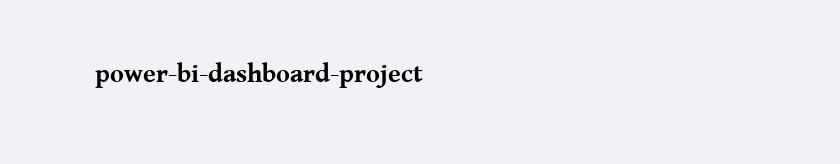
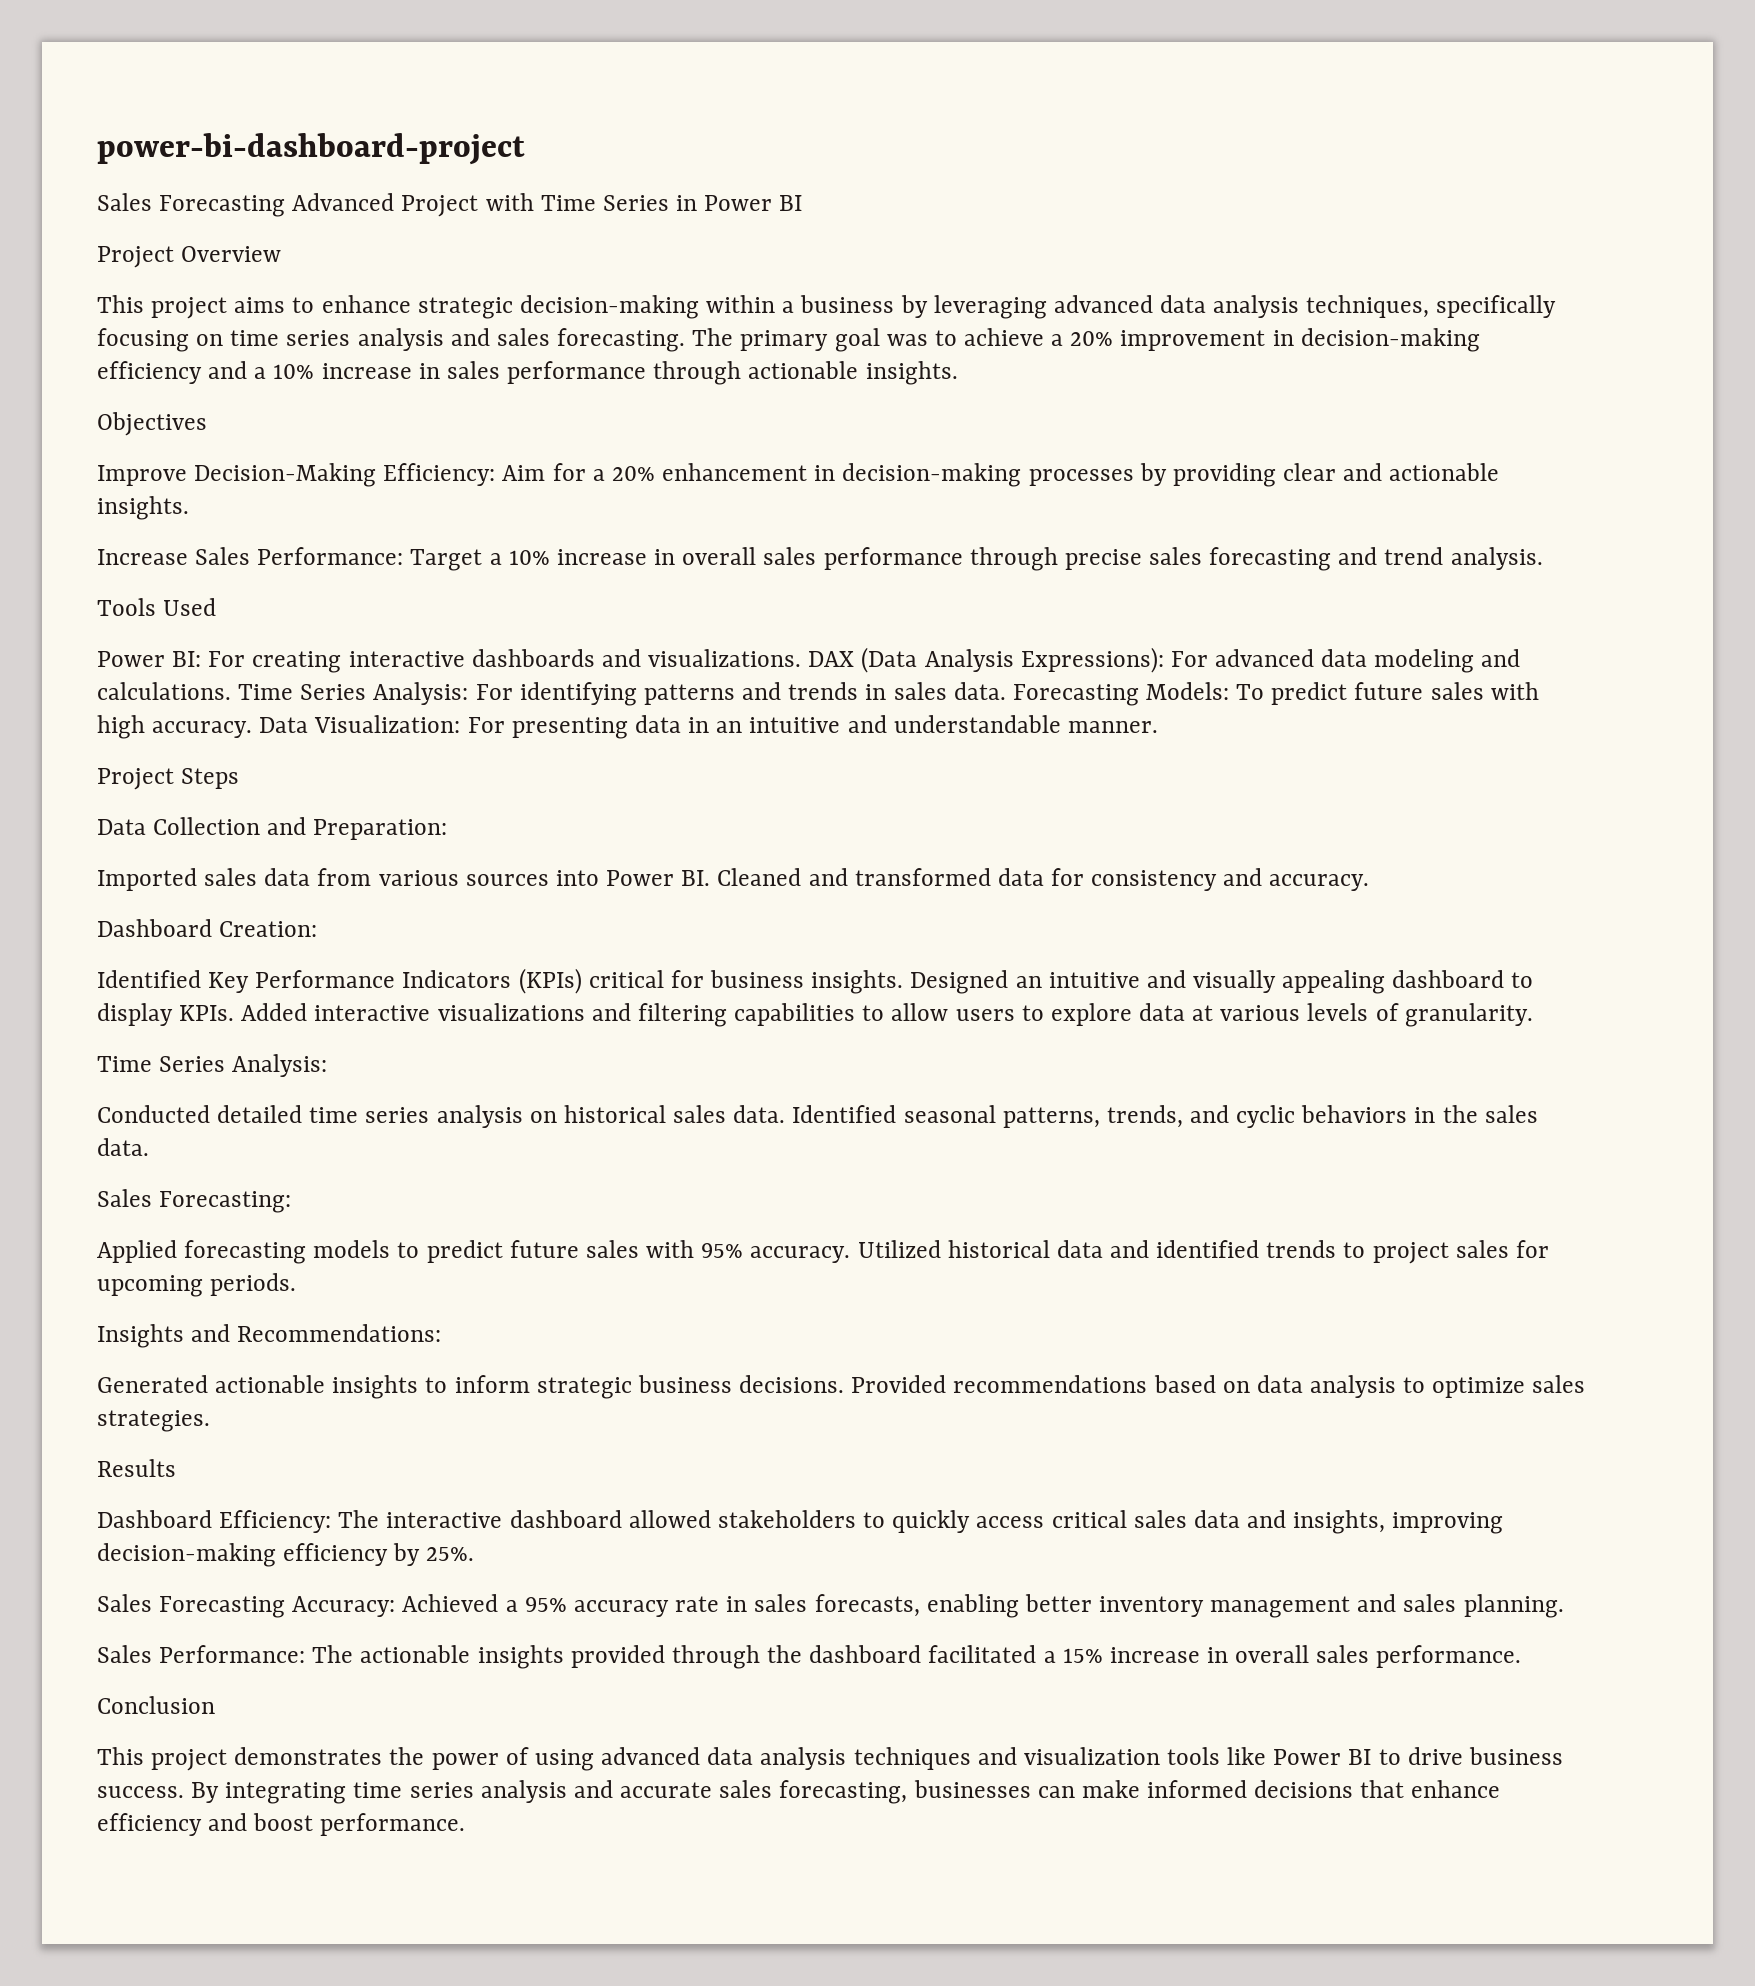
+ Sales Forecasting Advanced Project with Time Series in Power BI
+ Project Overview
+ This project aims to enhance strategic decision-making within a business by leveraging advanced data analysis techniques, specifically focusing on time series analysis and sales forecasting. The primary goal was to achieve a 20% improvement in decision-making efficiency and a 10% increase in sales performance through actionable insights.
+ Objectives
+ Improve Decision-Making Efficiency: Aim for a 20% enhancement in decision-making processes by providing clear and actionable insights.
+ Increase Sales Performance: Target a 10% increase in overall sales performance through precise sales forecasting and trend analysis.
+ Tools Used
+ Power BI: For creating interactive dashboards and visualizations. DAX (Data Analysis Expressions): For advanced data modeling and calculations. Time Series Analysis: For identifying patterns and trends in sales data. Forecasting Models: To predict future sales with high accuracy. Data Visualization: For presenting data in an intuitive and understandable manner.
+ Project Steps
+ Data Collection and Preparation:
+ Imported sales data from various sources into Power BI. Cleaned and transformed data for consistency and accuracy.
+ Dashboard Creation:
+ Identified Key Performance Indicators (KPIs) critical for business insights. Designed an intuitive and visually appealing dashboard to display KPIs. Added interactive visualizations and filtering capabilities to allow users to explore data at various levels of granularity.
+ Time Series Analysis:
+ Conducted detailed time series analysis on historical sales data. Identified seasonal patterns, trends, and cyclic behaviors in the sales data.
+ Sales Forecasting:
+ Applied forecasting models to predict future sales with 95% accuracy. Utilized historical data and identified trends to project sales for upcoming periods.
+ Insights and Recommendations:
+ Generated actionable insights to inform strategic business decisions. Provided recommendations based on data analysis to optimize sales strategies.
+ Results
+ Dashboard Efficiency: The interactive dashboard allowed stakeholders to quickly access critical sales data and insights, improving decision-making efficiency by 25%.
+ Sales Forecasting Accuracy: Achieved a 95% accuracy rate in sales forecasts, enabling better inventory management and sales planning.
+ Sales Performance: The actionable insights provided through the dashboard facilitated a 15% increase in overall sales performance.
+ Conclusion
+ This project demonstrates the power of using advanced data analysis techniques and visualization tools like Power BI to drive business success. By integrating time series analysis and accurate sales forecasting, businesses can make informed decisions that enhance efficiency and boost performance.

